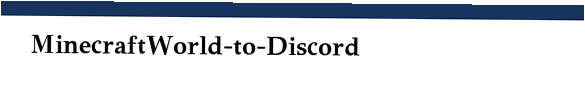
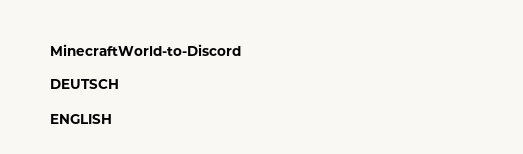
+ DEUTSCH
+ ENGLISH

